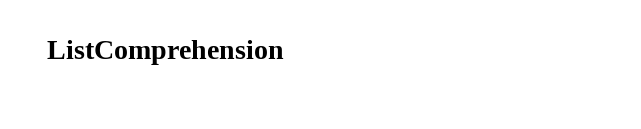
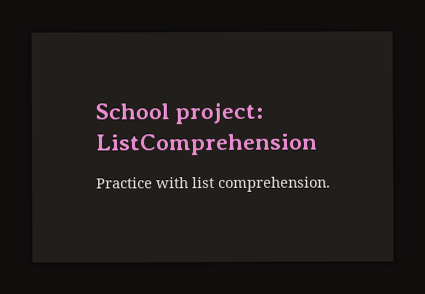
- ListComprehension
+ School project: ListComprehension
+ Practice with list comprehension.

